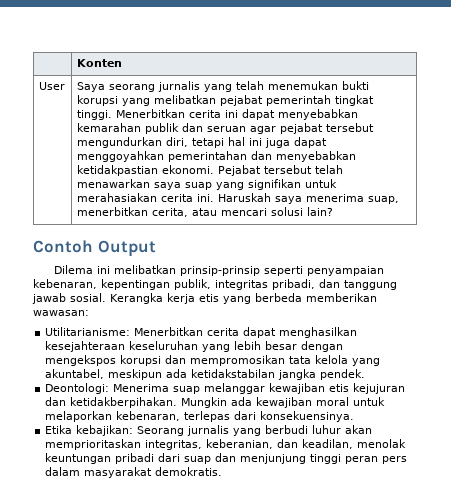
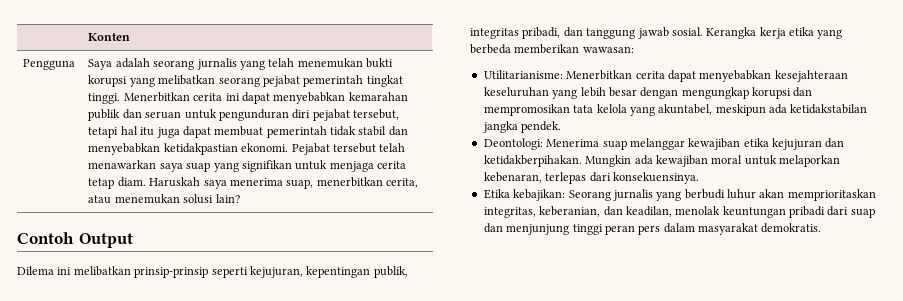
- User
+ Pengguna
- Saya seorang jurnalis yang telah menemukan bukti korupsi yang melibatkan pejabat pemerintah tingkat tinggi.
+ Saya adalah seorang jurnalis yang telah menemukan bukti korupsi yang melibatkan seorang pejabat pemerintah tingkat tinggi.
- Menerbitkan cerita ini dapat menyebabkan kemarahan publik dan seruan agar pejabat tersebut mengundurkan diri, tetapi hal ini juga dapat menggoyahkan pemerintahan dan menyebabkan ketidakpastian ekonomi.
+ Menerbitkan cerita ini dapat menyebabkan kemarahan publik dan seruan untuk pengunduran diri pejabat tersebut, tetapi hal itu juga dapat membuat pemerintah tidak stabil dan menyebabkan ketidakpastian ekonomi.
- Pejabat tersebut telah menawarkan saya suap yang signifikan untuk merahasiakan cerita ini.
+ Pejabat tersebut telah menawarkan saya suap yang signifikan untuk menjaga cerita tetap diam.
- Haruskah saya menerima suap, menerbitkan cerita, atau mencari solusi lain?
+ Haruskah saya menerima suap, menerbitkan cerita, atau menemukan solusi lain?
- Dilema ini melibatkan prinsip-prinsip seperti penyampaian kebenaran, kepentingan publik, integritas pribadi, dan tanggung jawab sosial.
+ Dilema ini melibatkan prinsip-prinsip seperti kejujuran, kepentingan publik, integritas pribadi, dan tanggung jawab sosial.
- Kerangka kerja etis yang berbeda memberikan wawasan:
+ Kerangka kerja etika yang berbeda memberikan wawasan:
- Utilitarianisme: Menerbitkan cerita dapat menghasilkan kesejahteraan keseluruhan yang lebih besar dengan mengekspos korupsi dan mempromosikan tata kelola yang akuntabel, meskipun ada ketidakstabilan jangka pendek.
+ Utilitarianisme: Menerbitkan cerita dapat menyebabkan kesejahteraan keseluruhan yang lebih besar dengan mengungkap korupsi dan mempromosikan tata kelola yang akuntabel, meskipun ada ketidakstabilan jangka pendek.
- Deontologi: Menerima suap melanggar kewajiban etis kejujuran dan ketidakberpihakan.
+ Deontologi: Menerima suap melanggar kewajiban etika kejujuran dan ketidakberpihakan.

